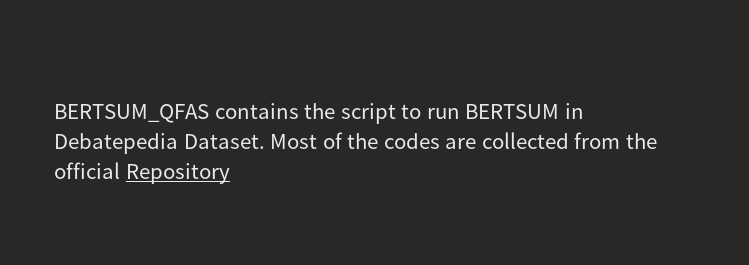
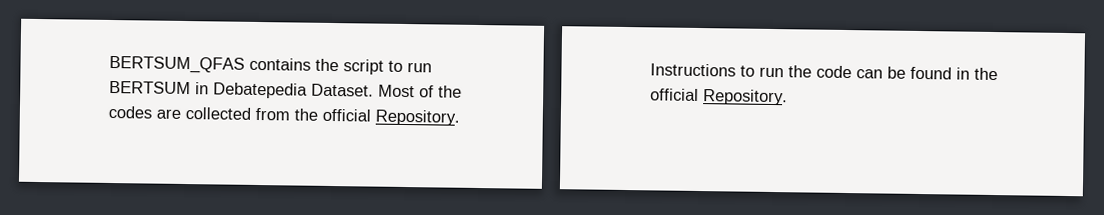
- Most of the codes are collected from the official Repository
+ Most of the codes are collected from the official Repository. Instructions to run the code can be found in the official Repository.

